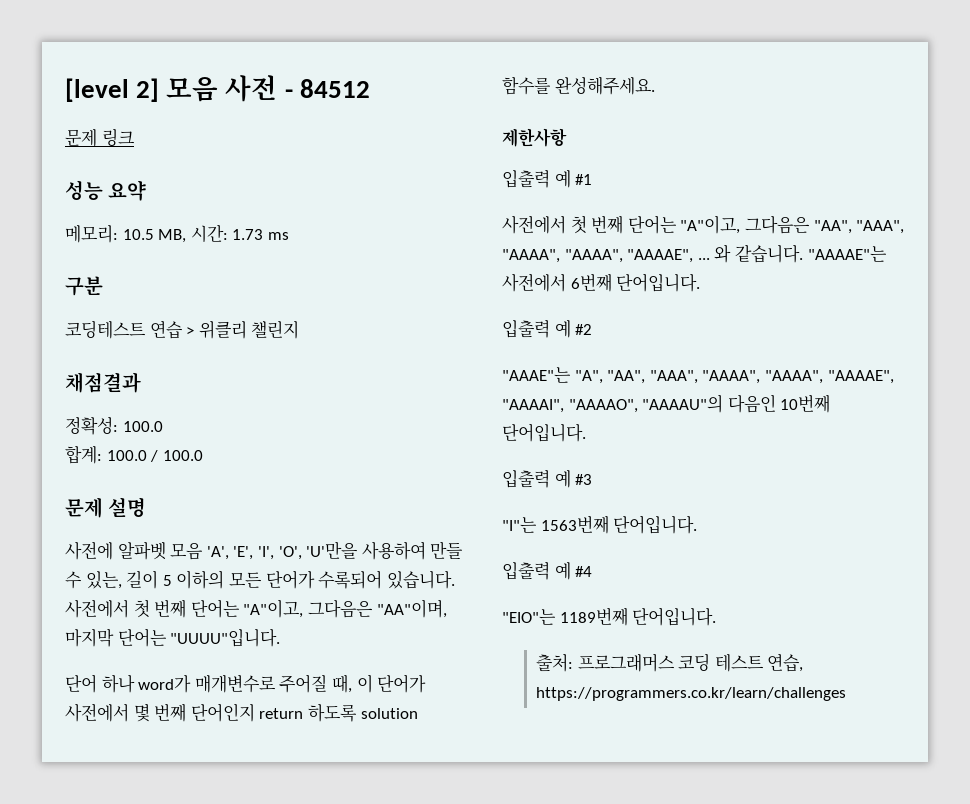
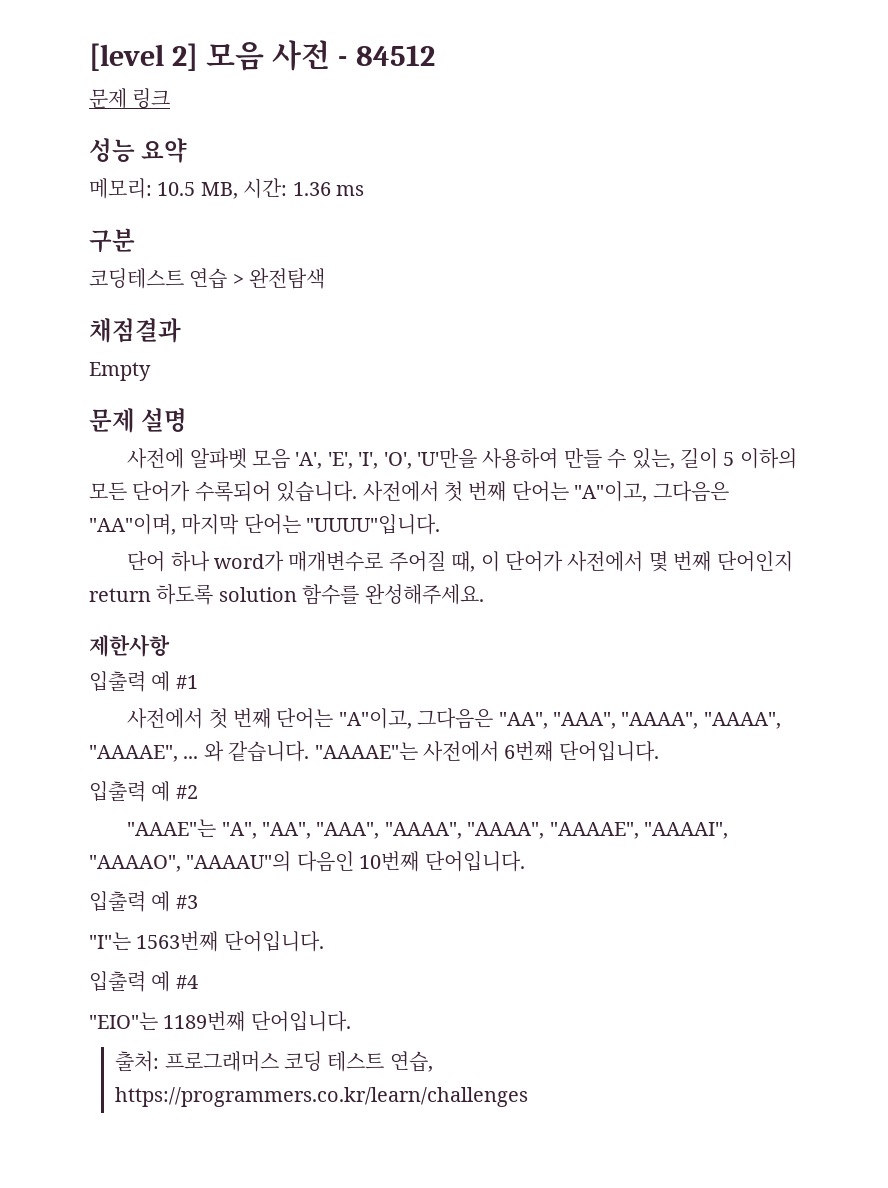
- 메모리: 10.5 MB, 시간: 1.73 ms
+ 메모리: 10.5 MB, 시간: 1.36 ms
- 코딩테스트 연습 > 위클리 챌린지
+ 코딩테스트 연습 > 완전탐색
- 정확성: 100.0
- 합계: 100.0 / 100.0
+ Empty

